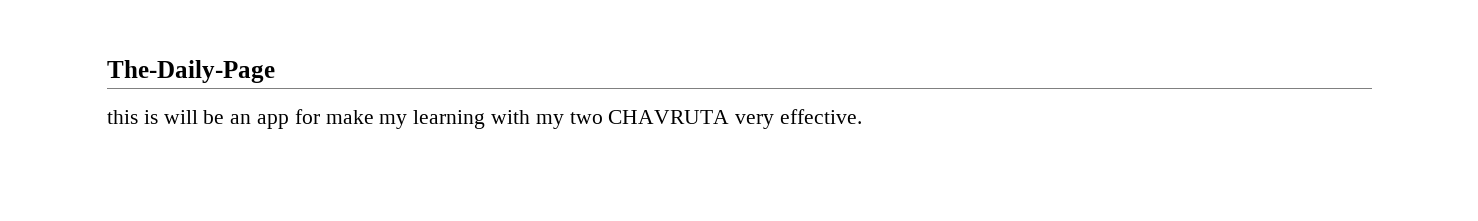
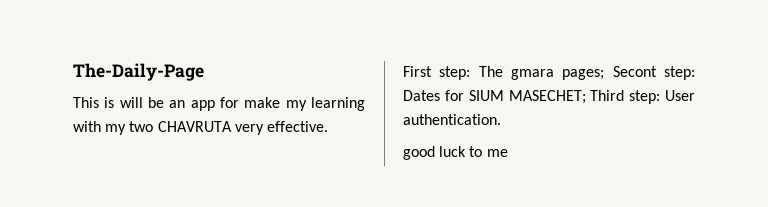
- this is will be an app for make my learning with my two CHAVRUTA very effective.
+ This is will be an app for make my learning with my two CHAVRUTA very effective.
+ First step: The gmara pages; Secont step: Dates for SIUM MASECHET; Third step: User authentication.
+ good luck to me

